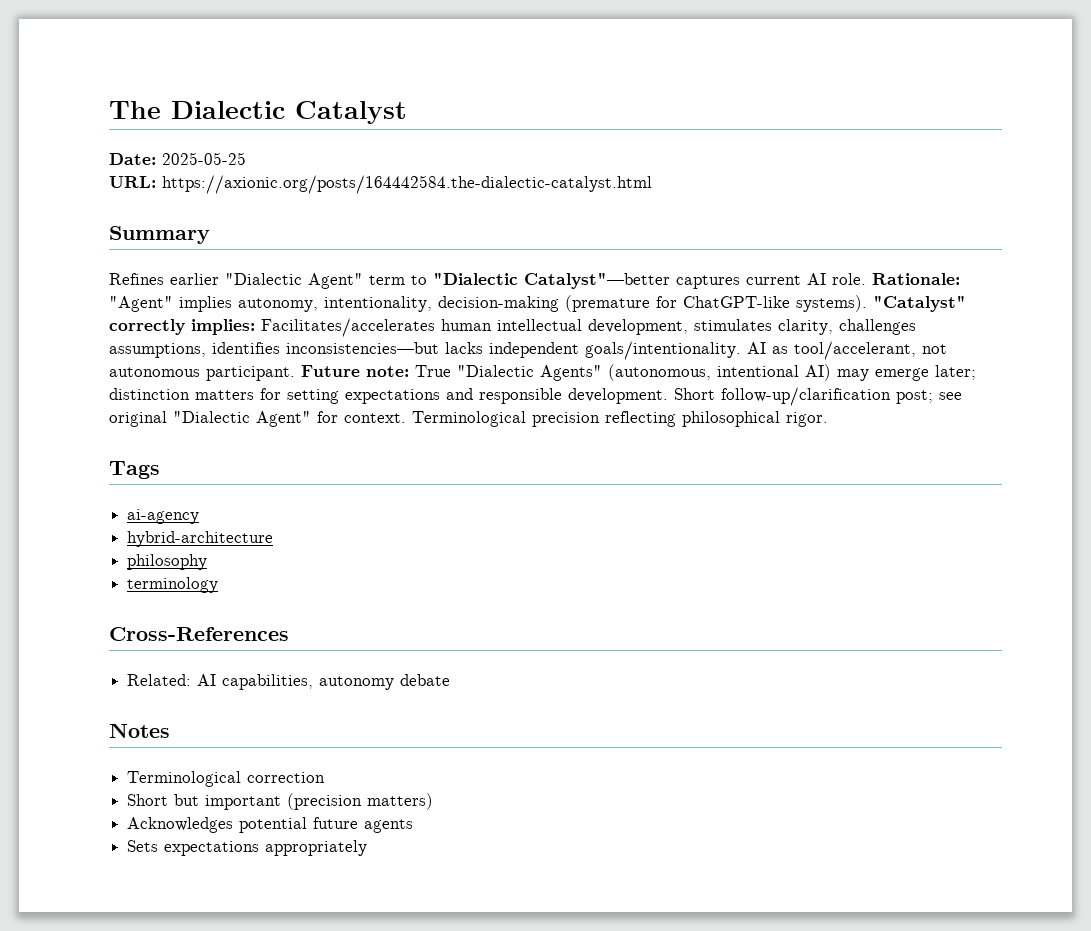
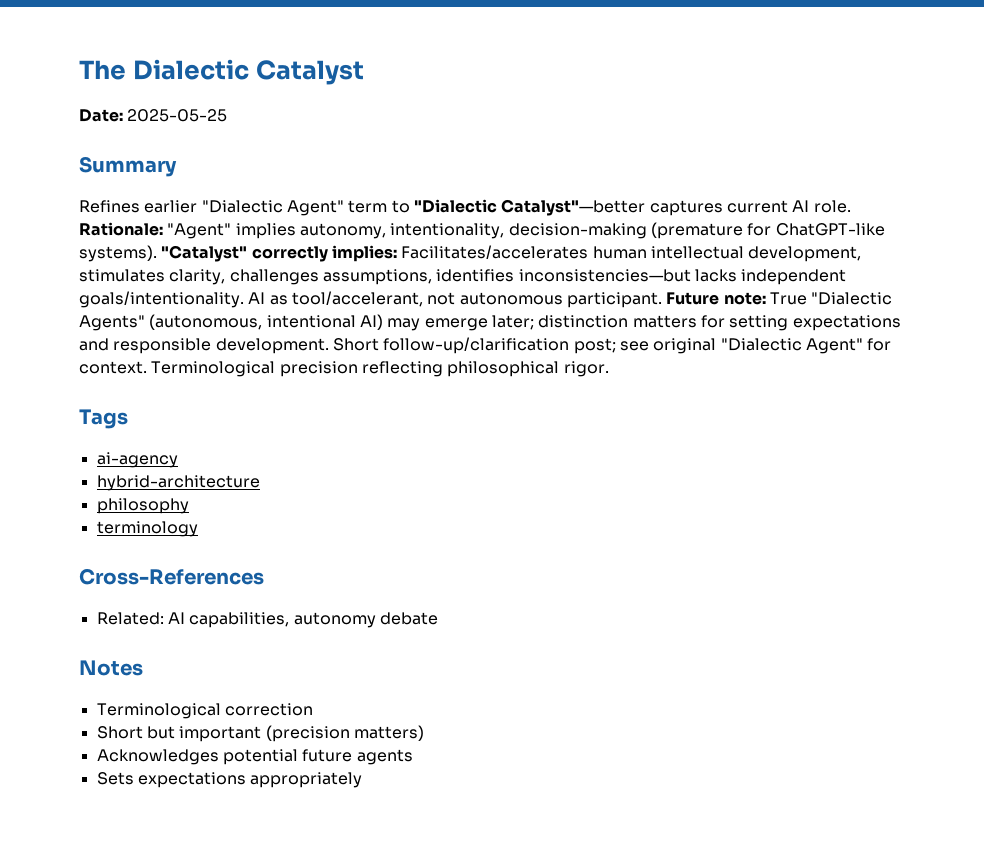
- URL: https://axionic.org/posts/164442584.the-dialectic-catalyst.html

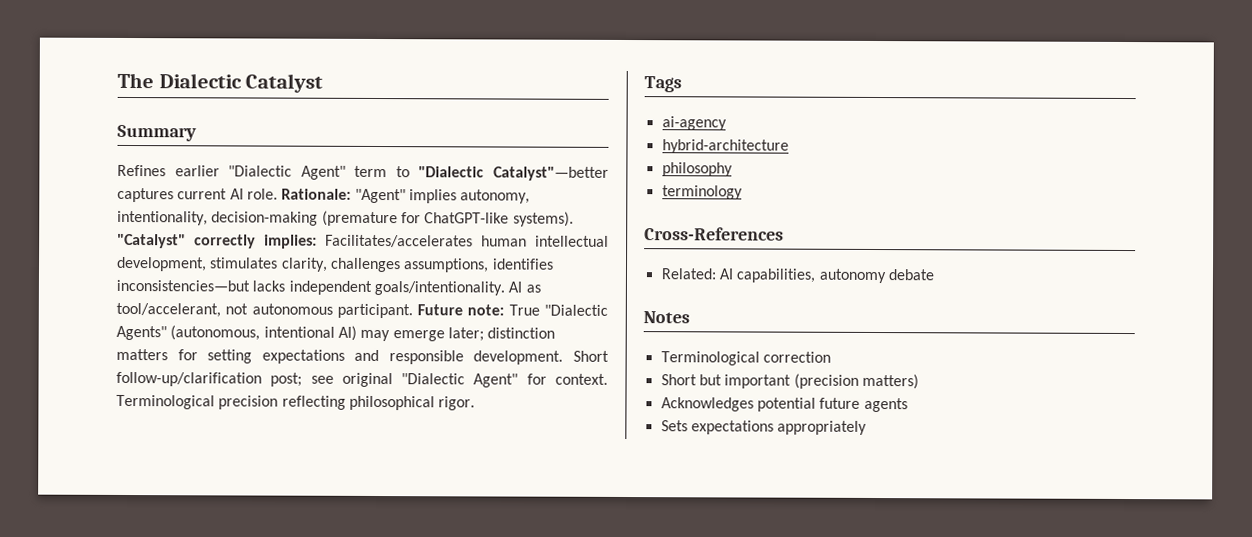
- Date: 2025-05-25

